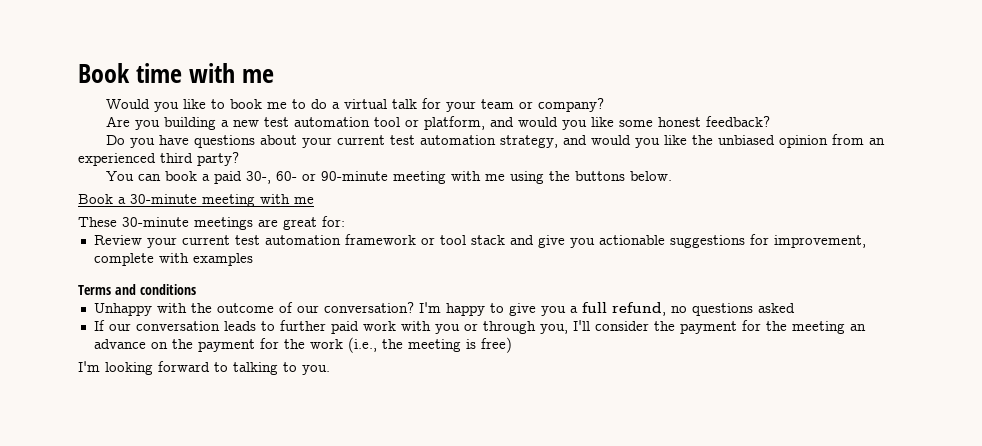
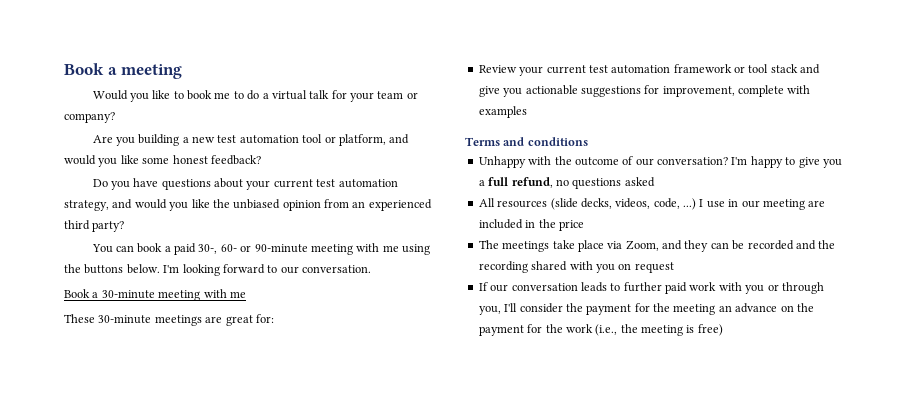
- Book time with me
+ Book a meeting
+ I'm looking forward to our conversation.
+ All resources (slide decks, videos, code, ...) I use in our meeting are included in the price
+ The meetings take place via Zoom, and they can be recorded and the recording shared with you on request
- I'm looking forward to talking to you.

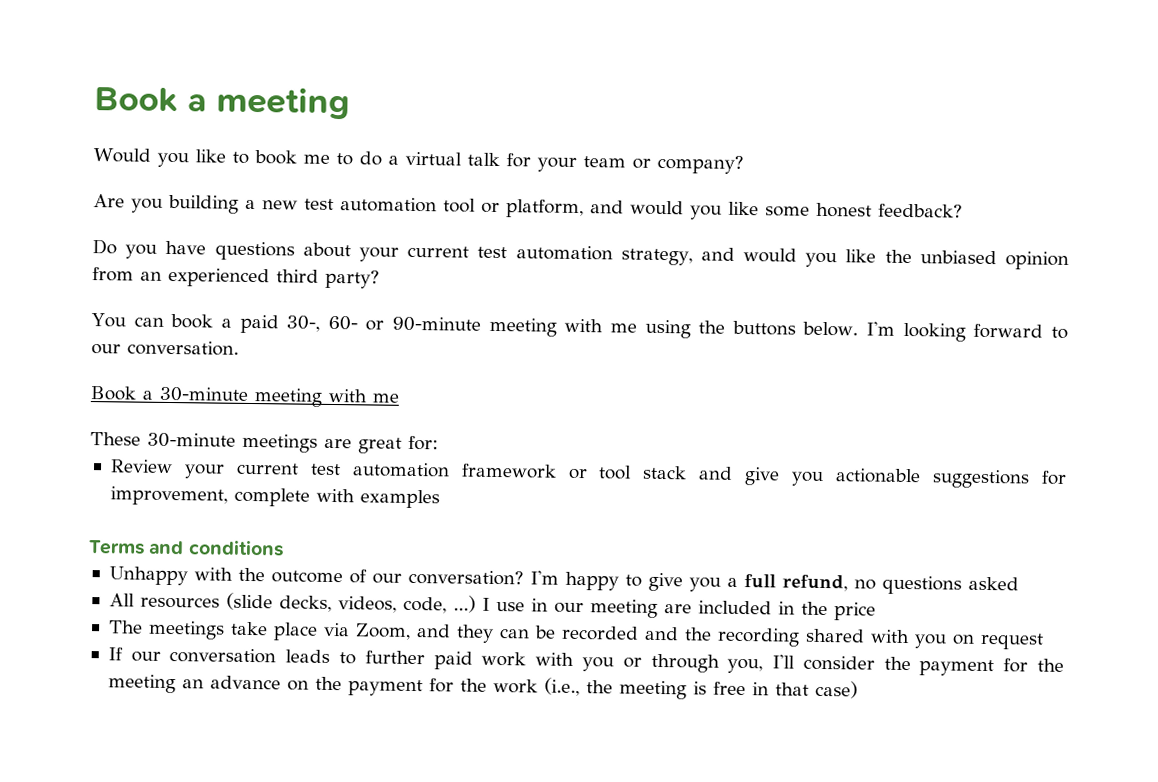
- If our conversation leads to further paid work with you or through you, I'll consider the payment for the meeting an advance on the payment for the work (i.e., the meeting is free)
+ If our conversation leads to further paid work with you or through you, I'll consider the payment for the meeting an advance on the payment for the work (i.e., the meeting is free in that case)

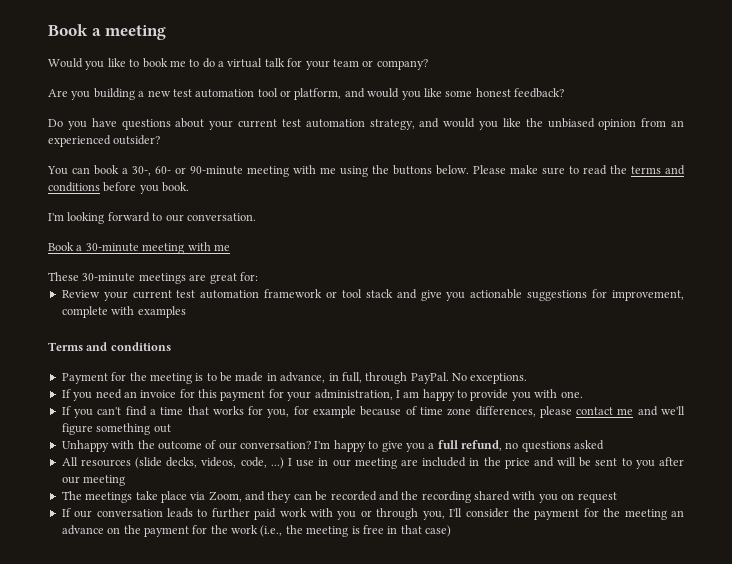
- Do you have questions about your current test automation strategy, and would you like the unbiased opinion from an experienced third party?
+ Do you have questions about your current test automation strategy, and would you like the unbiased opinion from an experienced outsider?
- You can book a paid 30-, 60- or 90-minute meeting with me using the buttons below. I'm looking forward to our conversation.
+ You can book a 30-, 60- or 90-minute meeting with me using the buttons below. Please make sure to read the terms and conditions before you book.
+ I'm looking forward to our conversation.
+ Payment for the meeting is to be made in advance, in full, through PayPal. No exceptions.
+ If you need an invoice for this payment for your administration, I am happy to provide you with one.
+ If you can't find a time that works for you, for example because of time zone differences, please contact me and we'll figure something out
- I use in our meeting are included in the price
+ I use in our meeting are included in the price and will be sent to you after our meeting

